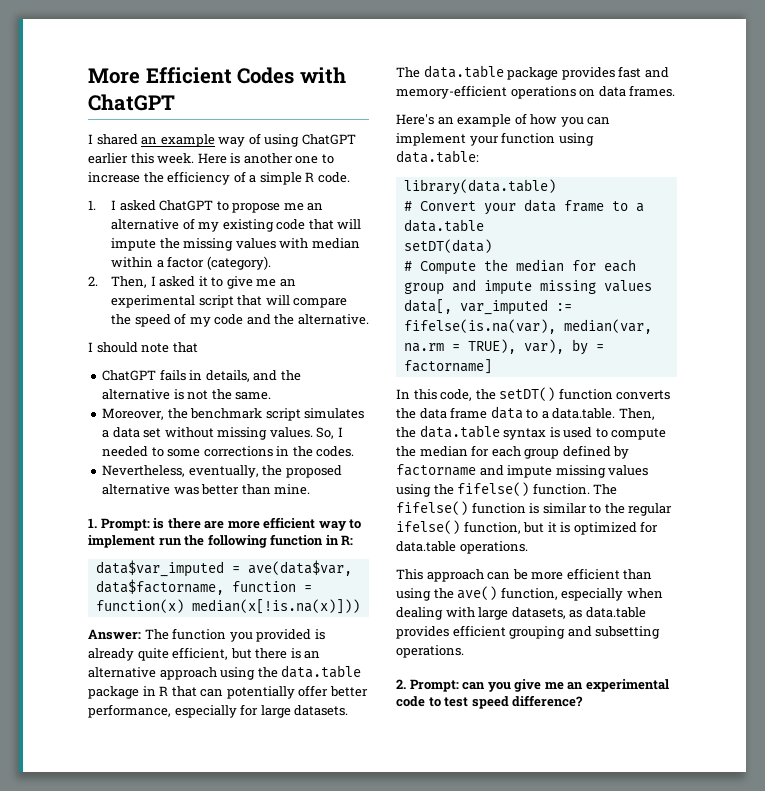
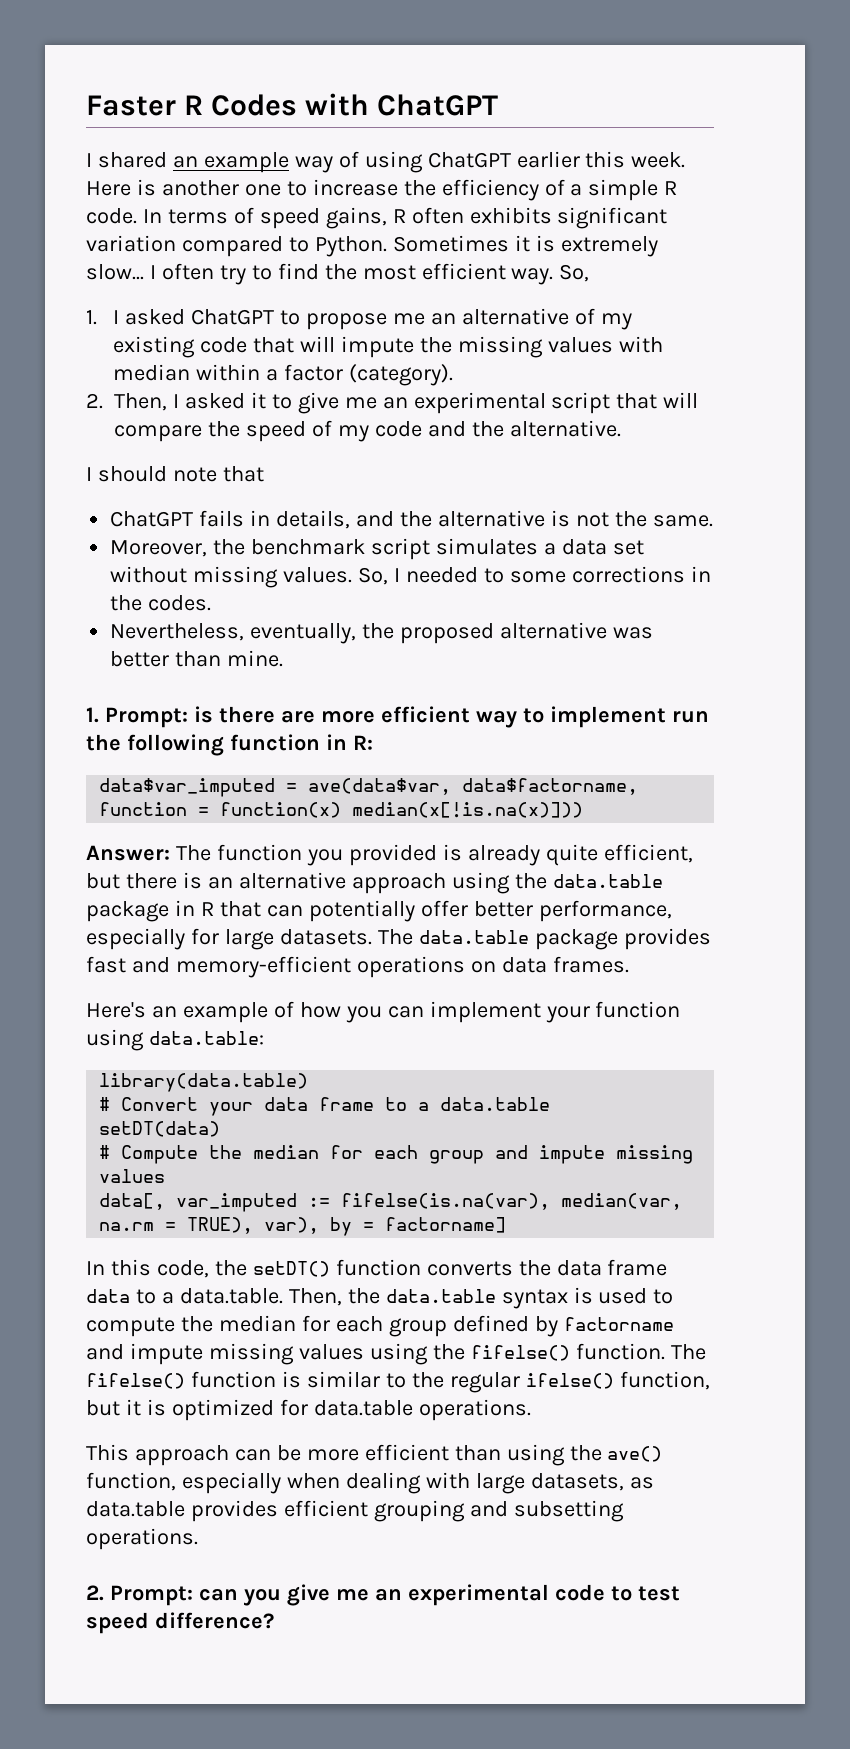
- More Efficient Codes with ChatGPT
+ Faster R Codes with ChatGPT
+ In terms of speed gains, R often exhibits significant variation compared to Python. Sometimes it is extremely slow... I often try to find the most efficient way. So,

